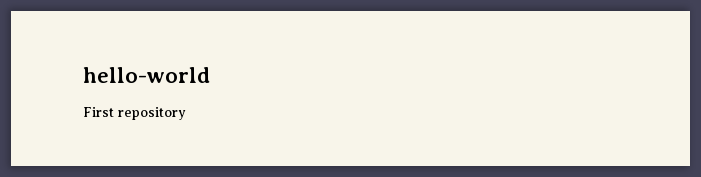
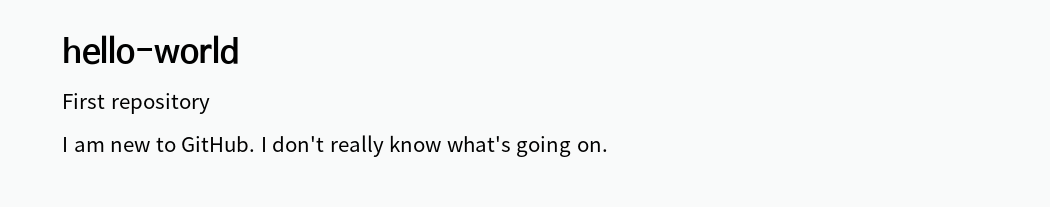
+ I am new to GitHub. I don't really know what's going on.

